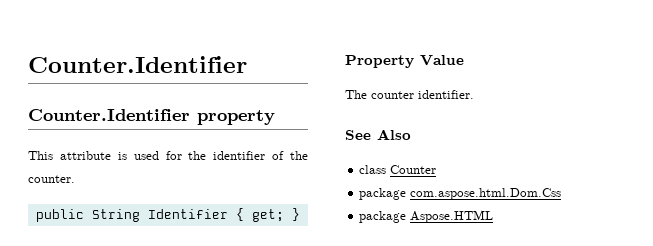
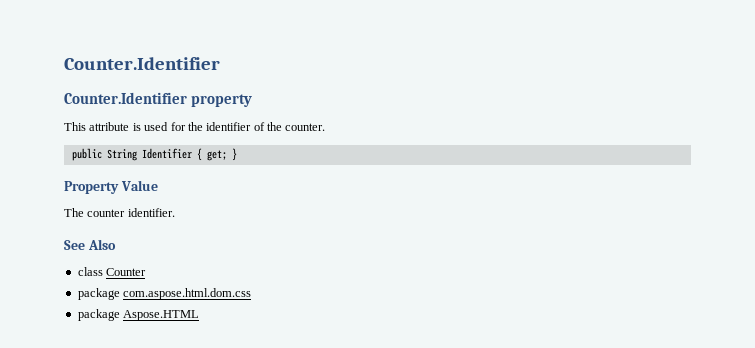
- package com.aspose.html.Dom.Css
+ package com.aspose.html.dom.css

